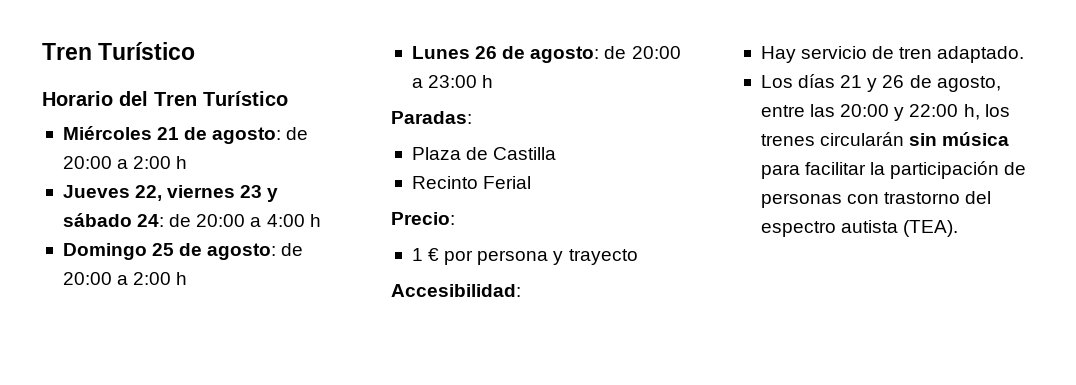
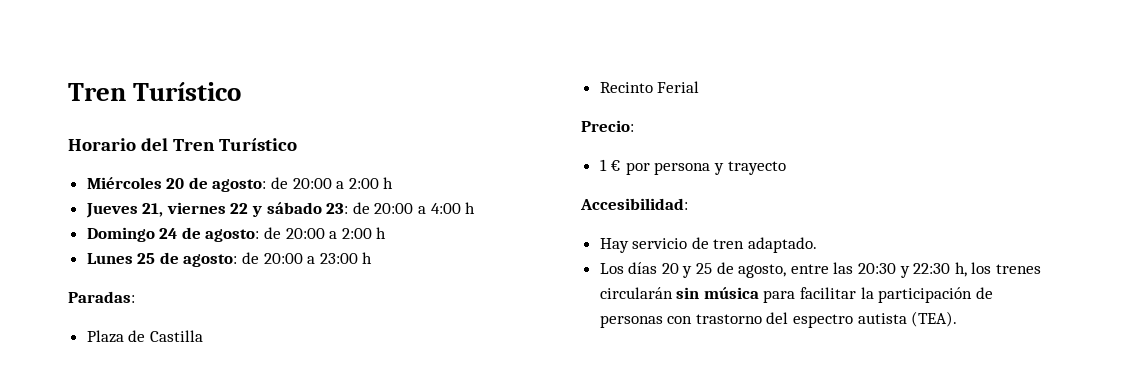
- Miércoles 21 de agosto: de 20:00 a 2:00 h
+ Miércoles 20 de agosto: de 20:00 a 2:00 h
- Jueves 22, viernes 23 y sábado 24: de 20:00 a 4:00 h
+ Jueves 21, viernes 22 y sábado 23: de 20:00 a 4:00 h
- Domingo 25 de agosto: de 20:00 a 2:00 h
+ Domingo 24 de agosto: de 20:00 a 2:00 h
- Lunes 26 de agosto: de 20:00 a 23:00 h
+ Lunes 25 de agosto: de 20:00 a 23:00 h
- Los días 21 y 26 de agosto, entre las 20:00 y 22:00 h, los trenes circularán sin música para facilitar la participación de personas con trastorno del espectro autista (TEA).
+ Los días 20 y 25 de agosto, entre las 20:30 y 22:30 h, los trenes circularán sin música para facilitar la participación de personas con trastorno del espectro autista (TEA).

